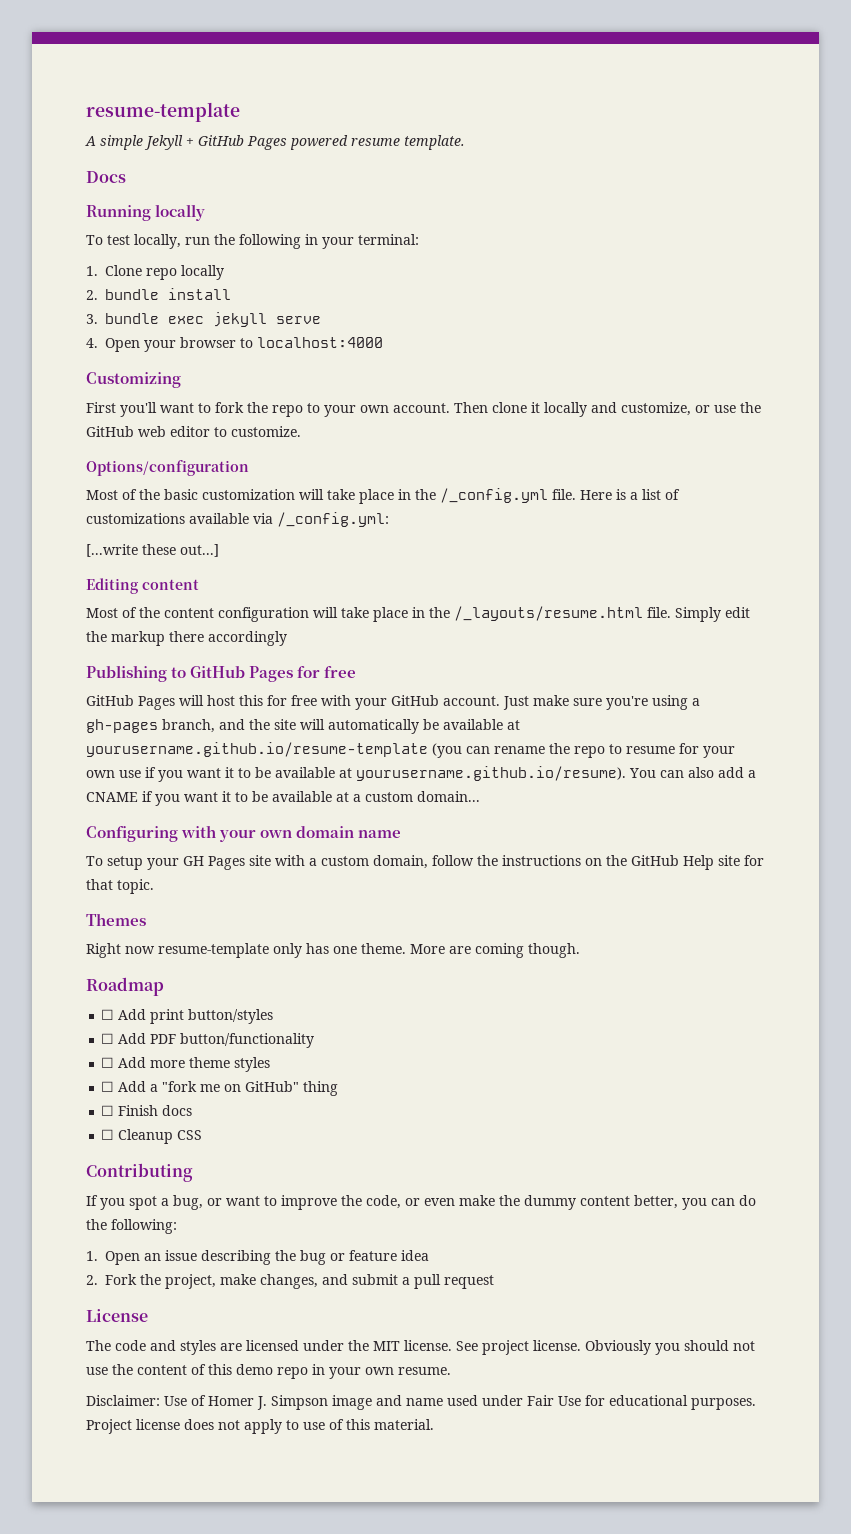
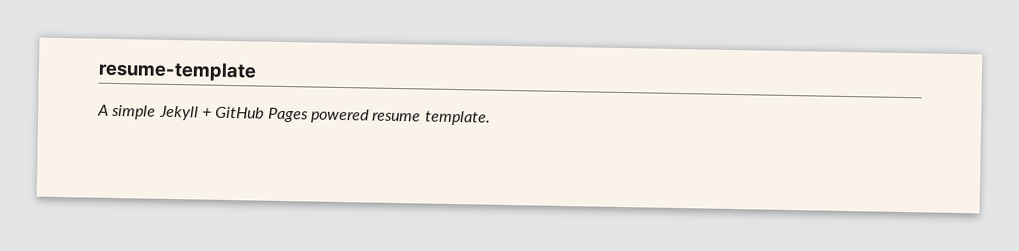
- Docs
- Running locally
- To test locally, run the following in your terminal:
- 1. Clone repo locally
- 2. bundle install
- 3. bundle exec jekyll serve
- 4. Open your browser to localhost:4000
- Customizing
- First you'll want to fork the repo to your own account. Then clone it locally and customize, or use the GitHub web editor to customize.
- Options/configuration
- Most of the basic customization will take place in the /_config.yml file. Here is a list of customizations available via /_config.yml:
- [...write these out...]
- Editing content
- Most of the content configuration will take place in the /_layouts/resume.html file. Simply edit the markup there accordingly
- Publishing to GitHub Pages for free
- GitHub Pages will host this for free with your GitHub account. Just make sure you're using a gh-pages branch, and the site will automatically be available at yourusername.github.io/resume-template (you can rename the repo to resume for your own use if you want it to be available at yourusername.github.io/resume). You can also add a CNAME if you want it to be available at a custom domain...
- Configuring with your own domain name
- To setup your GH Pages site with a custom domain, follow the instructions on the GitHub Help site for that topic.
- Themes
- Right now resume-template only has one theme. More are coming though.
- Roadmap
- ☐ Add print button/styles
- ☐ Add PDF button/functionality
- ☐ Add more theme styles
- ☐ Add a "fork me on GitHub" thing
- ☐ Finish docs
- ☐ Cleanup CSS
- Contributing
- If you spot a bug, or want to improve the code, or even make the dummy content better, you can do the following:
- 1. Open an issue describing the bug or feature idea
- 2. Fork the project, make changes, and submit a pull request
- License
- The code and styles are licensed under the MIT license. See project license. Obviously you should not use the content of this demo repo in your own resume.
- Disclaimer: Use of Homer J. Simpson image and name used under Fair Use for educational purposes. Project license does not apply to use of this material.

